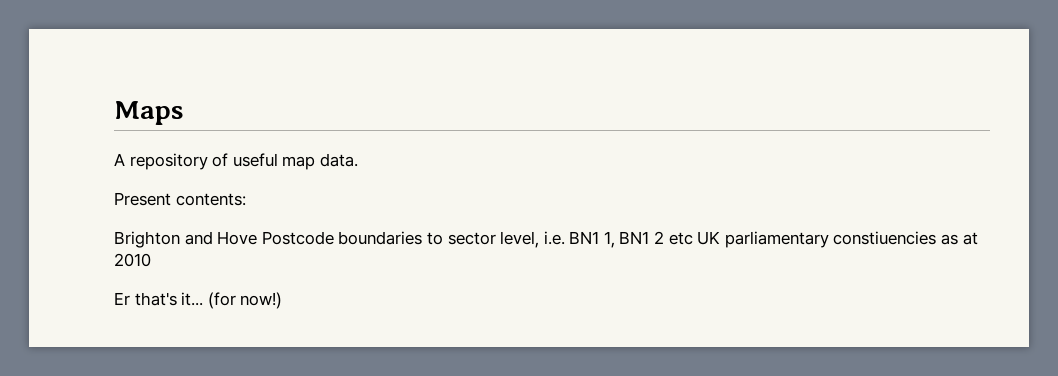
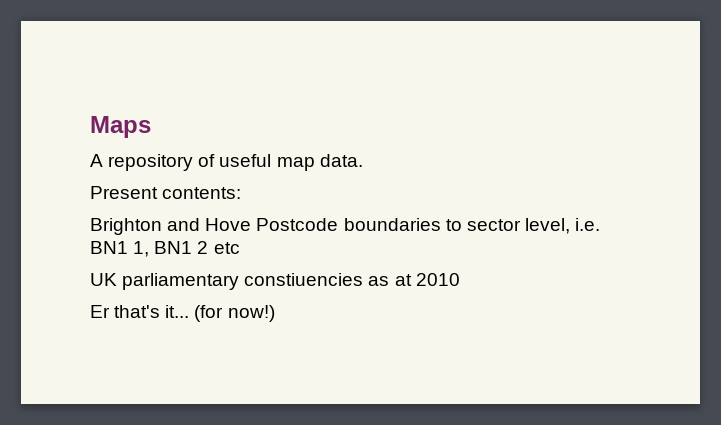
- Brighton and Hove Postcode boundaries to sector level, i.e. BN1 1, BN1 2 etc UK parliamentary constiuencies as at 2010
+ Brighton and Hove Postcode boundaries to sector level, i.e. BN1 1, BN1 2 etc
+ UK parliamentary constiuencies as at 2010

